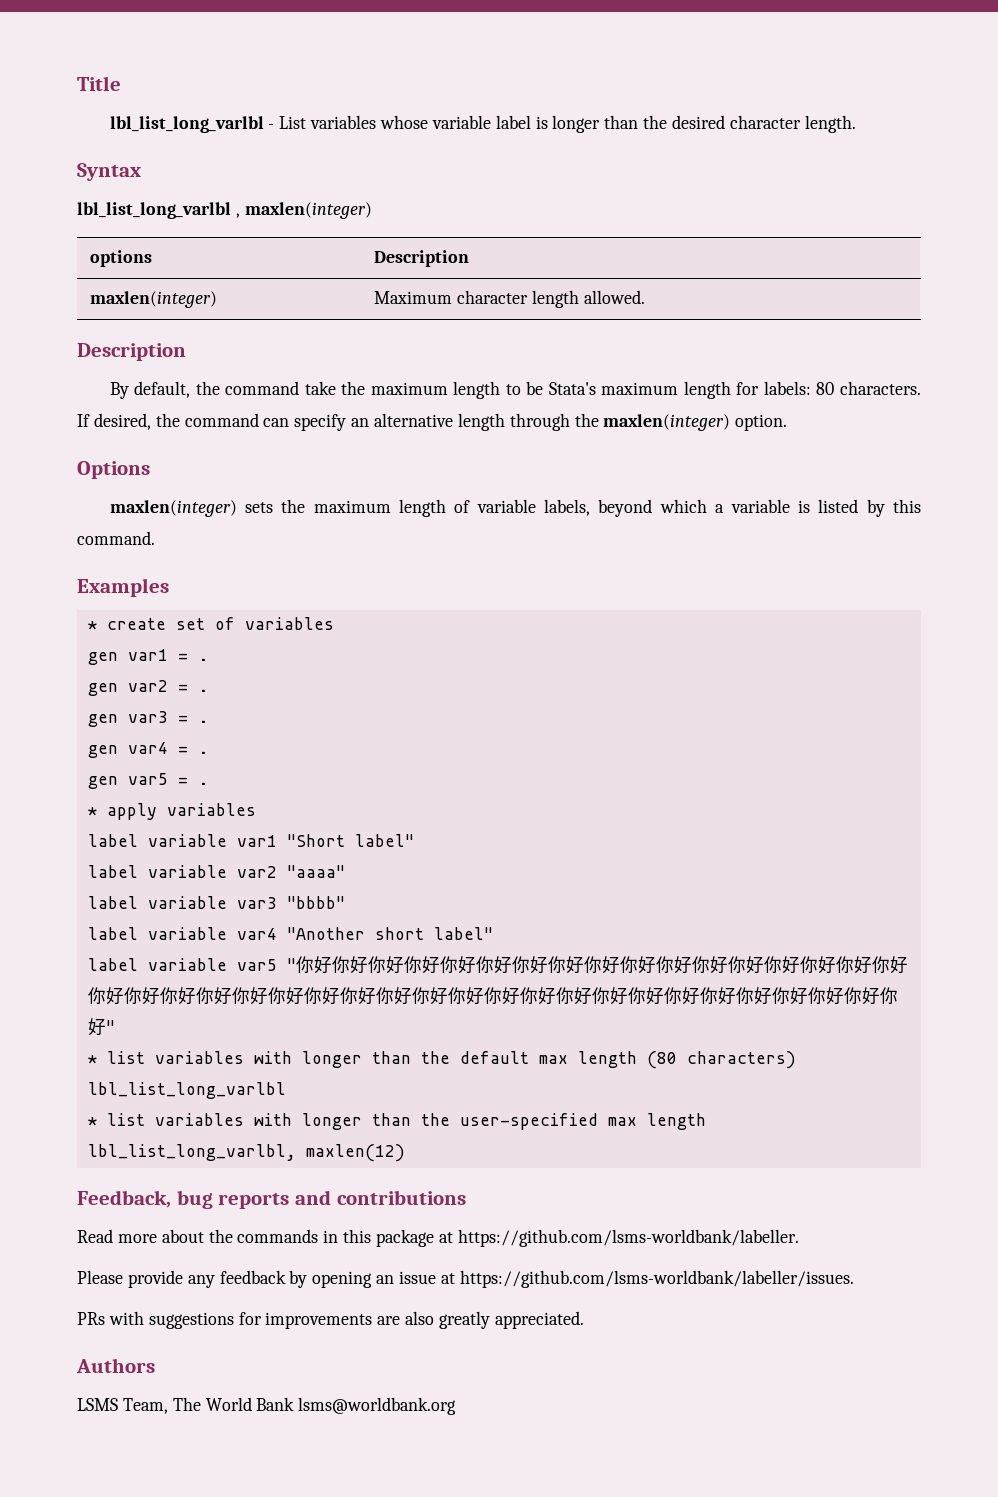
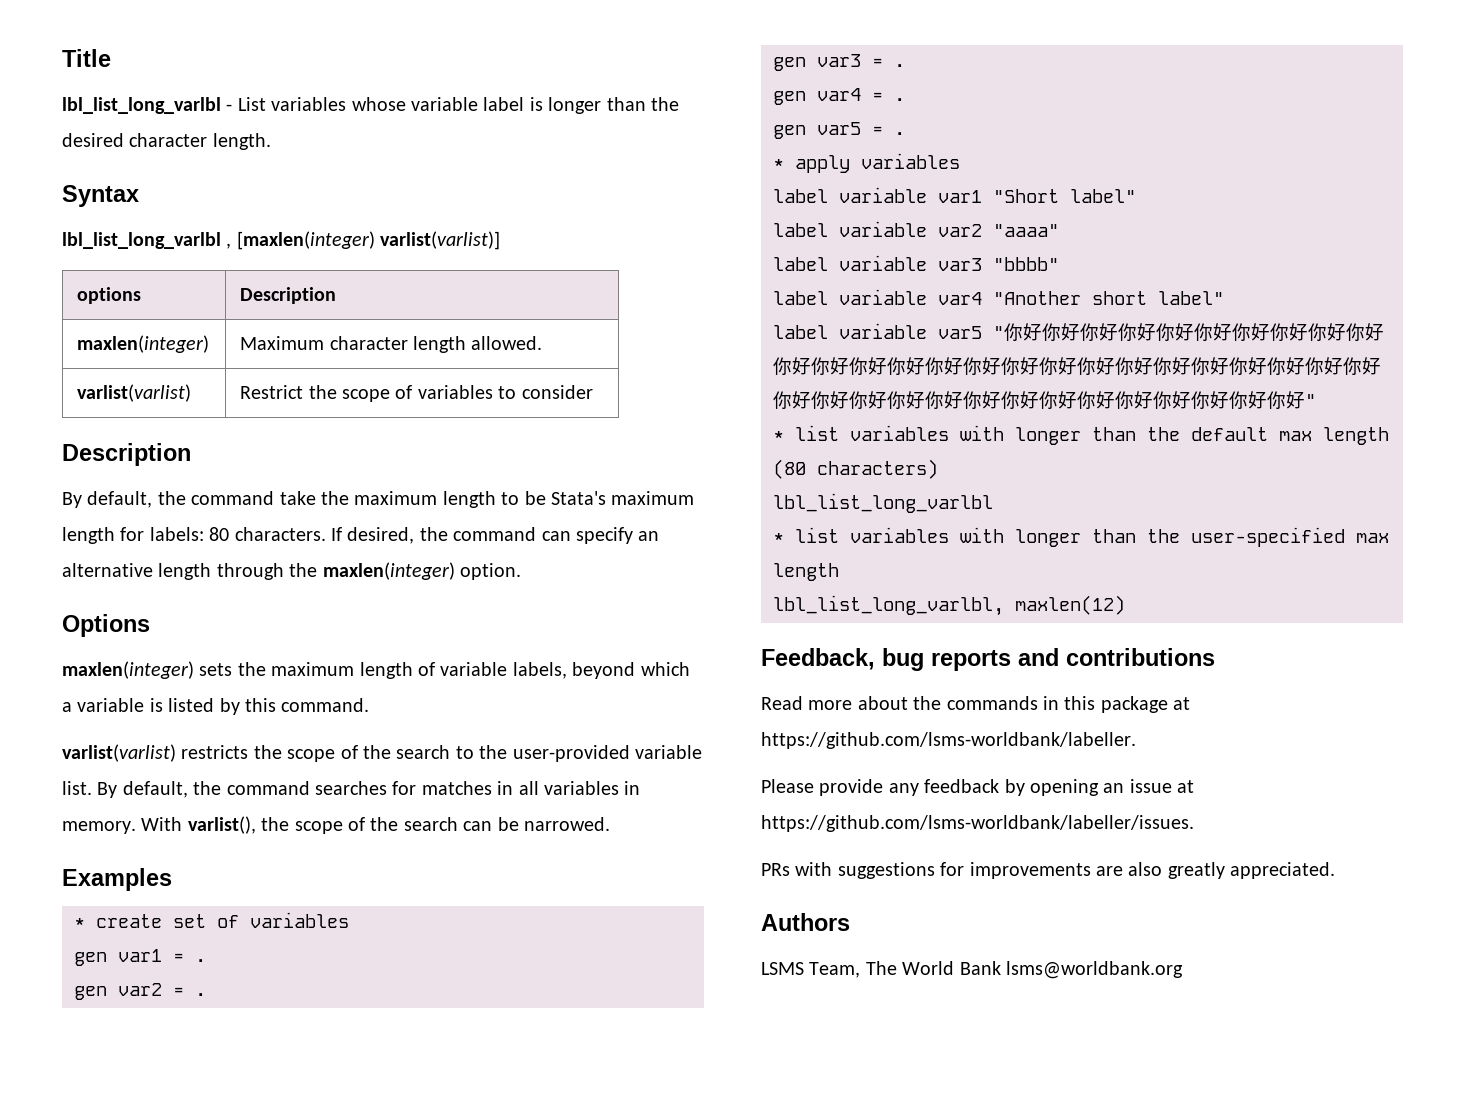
- lbl_list_long_varlbl , maxlen(integer)
+ lbl_list_long_varlbl , [maxlen(integer) varlist(varlist)]
+ varlist(varlist) | Restrict the scope of variables to consider
+ varlist(varlist) restricts the scope of the search to the user-provided variable list. By default, the command searches for matches in all variables in memory. With varlist(), the scope of the search can be narrowed.

